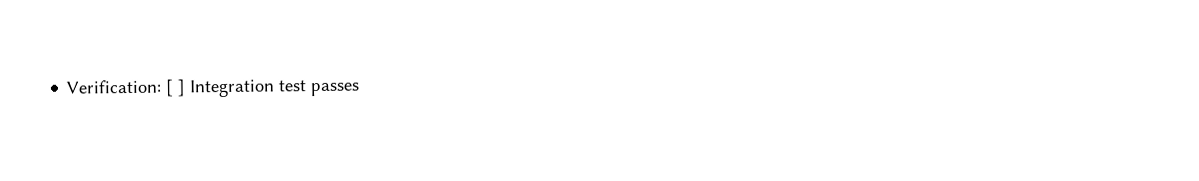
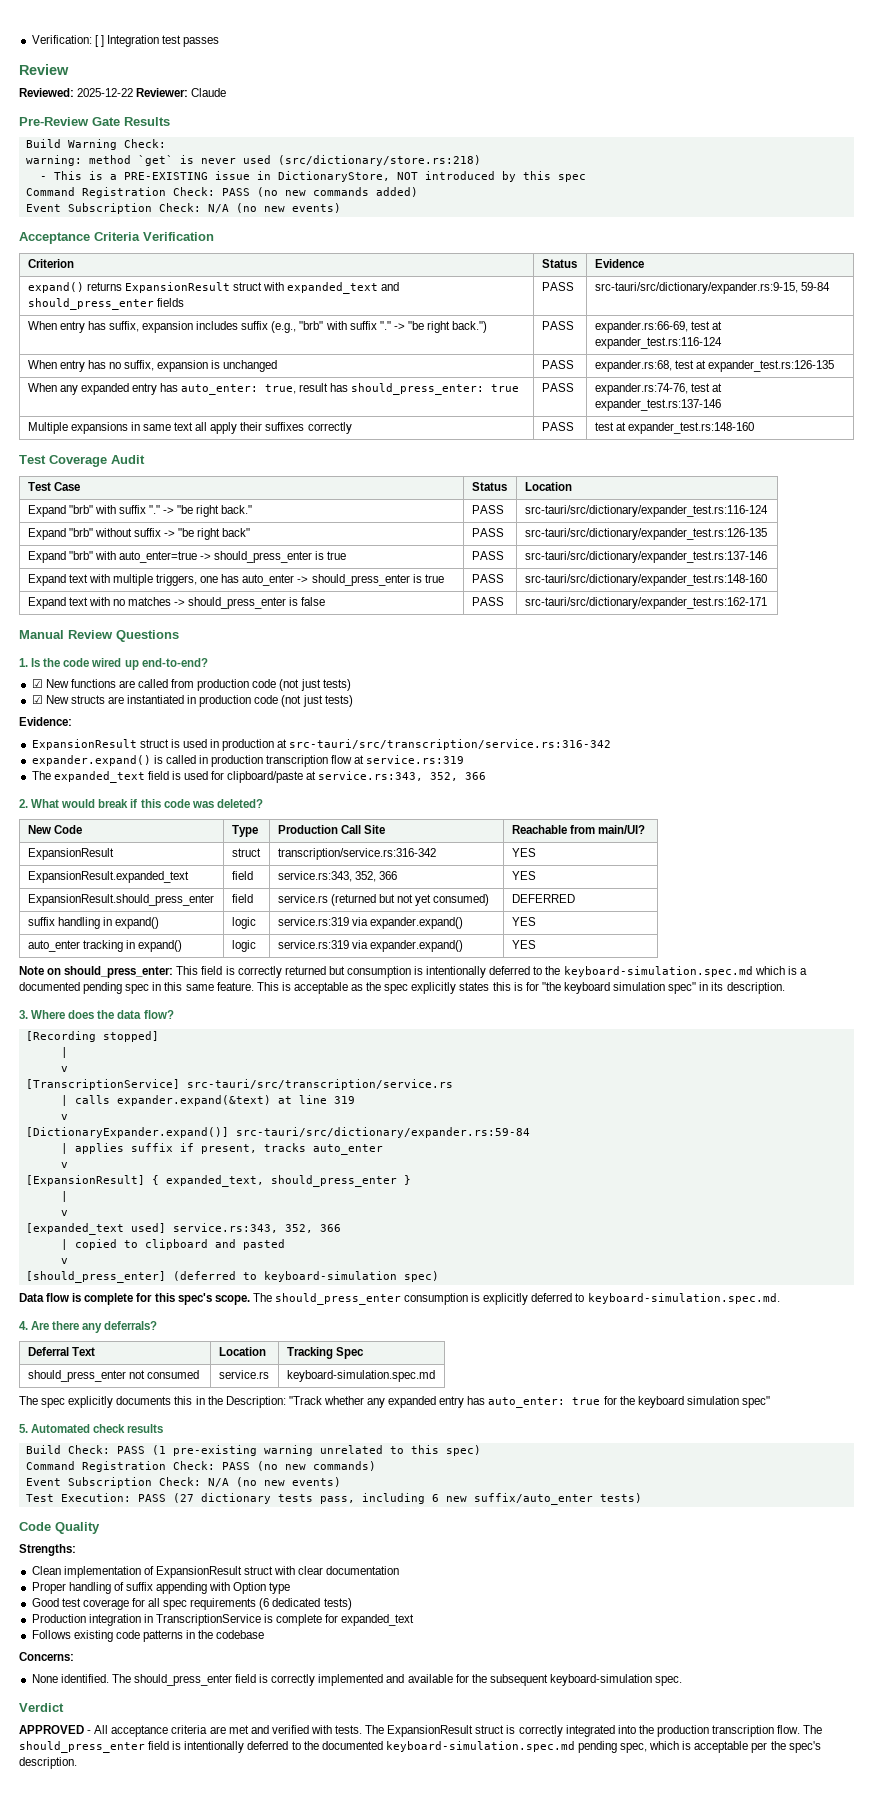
  Verification: [ ] Integration test passes
+ Review
+ Reviewed: 2025-12-22 Reviewer: Claude
+ Pre-Review Gate Results
+ Build Warning Check:
+ warning: method `get` is never used (src/dictionary/store.rs:218)
+ - This is a PRE-EXISTING issue in DictionaryStore, NOT introduced by this spec
+ Command Registration Check: PASS (no new commands added)
+ Event Subscription Check: N/A (no new events)
+ Acceptance Criteria Verification
+ Criterion | Status | Evidence
+ expand() returns ExpansionResult struct with expanded_text and should_press_enter fields | PASS | src-tauri/src/dictionary/expander.rs:9-15, 59-84
+ When entry has suffix, expansion includes suffix (e.g., "brb" with suffix "." -> "be right back.") | PASS | expander.rs:66-69, test at expander_test.rs:116-124
+ When entry has no suffix, expansion is unchanged | PASS | expander.rs:68, test at expander_test.rs:126-135
+ When any expanded entry has auto_enter: true, result has should_press_enter: true | PASS | expander.rs:74-76, test at expander_test.rs:137-146
+ Multiple expansions in same text all apply their suffixes correctly | PASS | test at expander_test.rs:148-160
+ Test Coverage Audit
+ Test Case | Status | Location
+ Expand "brb" with suffix "." -> "be right back." | PASS | src-tauri/src/dictionary/expander_test.rs:116-124
+ Expand "brb" without suffix -> "be right back" | PASS | src-tauri/src/dictionary/expander_test.rs:126-135
+ Expand "brb" with auto_enter=true -> should_press_enter is true | PASS | src-tauri/src/dictionary/expander_test.rs:137-146
+ Expand text with multiple triggers, one has auto_enter -> should_press_enter is true | PASS | src-tauri/src/dictionary/expander_test.rs:148-160
+ Expand text with no matches -> should_press_enter is false | PASS | src-tauri/src/dictionary/expander_test.rs:162-171
+ Manual Review Questions
+ 1. Is the code wired up end-to-end?
+ ☑ New functions are called from production code (not just tests)
+ ☑ New structs are instantiated in production code (not just tests)
+ Evidence:
+ ExpansionResult struct is used in production at src-tauri/src/transcription/service.rs:316-342
+ expander.expand() is called in production transcription flow at service.rs:319
+ The expanded_text field is used for clipboard/paste at service.rs:343, 352, 366
+ 2. What would break if this code was deleted?
+ New Code | Type | Production Call Site | Reachable from main/UI?
+ ExpansionResult | struct | transcription/service.rs:316-342 | YES
+ ExpansionResult.expanded_text | field | service.rs:343, 352, 366 | YES
+ ExpansionResult.should_press_enter | field | service.rs (returned but not yet consumed) | DEFERRED
+ suffix handling in expand() | logic | service.rs:319 via expander.expand() | YES
+ auto_enter tracking in expand() | logic | service.rs:319 via expander.expand() | YES
+ Note on should_press_enter: This field is correctly returned but consumption is intentionally deferred to the keyboard-simulation.spec.md which is a documented pending spec in this same feature. This is acceptable as the spec explicitly states this is for "the keyboard simulation spec" in its description.
+ 3. Where does the data flow?
+ [Recording stopped]
+ |
+ v
+ [TranscriptionService] src-tauri/src/transcription/service.rs
+ | calls expander.expand(&text) at line 319
+ v
+ [DictionaryExpander.expand()] src-tauri/src/dictionary/expander.rs:59-84
+ | applies suffix if present, tracks auto_enter
+ v
+ [ExpansionResult] { expanded_text, should_press_enter }
+ |
+ v
+ [expanded_text used] service.rs:343, 352, 366
+ | copied to clipboard and pasted
+ v
+ [should_press_enter] (deferred to keyboard-simulation spec)
+ Data flow is complete for this spec's scope. The should_press_enter consumption is explicitly deferred to keyboard-simulation.spec.md.
+ 4. Are there any deferrals?
+ Deferral Text | Location | Tracking Spec
+ should_press_enter not consumed | service.rs | keyboard-simulation.spec.md
+ The spec explicitly documents this in the Description: "Track whether any expanded entry has auto_enter: true for the keyboard simulation spec"
+ 5. Automated check results
+ Build Check: PASS (1 pre-existing warning unrelated to this spec)
+ Command Registration Check: PASS (no new commands)
+ Event Subscription Check: N/A (no new events)
+ Test Execution: PASS (27 dictionary tests pass, including 6 new suffix/auto_enter tests)
+ Code Quality
+ Strengths:
+ Clean implementation of ExpansionResult struct with clear documentation
+ Proper handling of suffix appending with Option type
+ Good test coverage for all spec requirements (6 dedicated tests)
+ Production integration in TranscriptionService is complete for expanded_text
+ Follows existing code patterns in the codebase
+ Concerns:
+ None identified. The should_press_enter field is correctly implemented and available for the subsequent keyboard-simulation spec.
+ Verdict
+ APPROVED - All acceptance criteria are met and verified with tests. The ExpansionResult struct is correctly integrated into the production transcription flow. The should_press_enter field is intentionally deferred to the documented keyboard-simulation.spec.md pending spec, which is acceptable per the spec's description.

